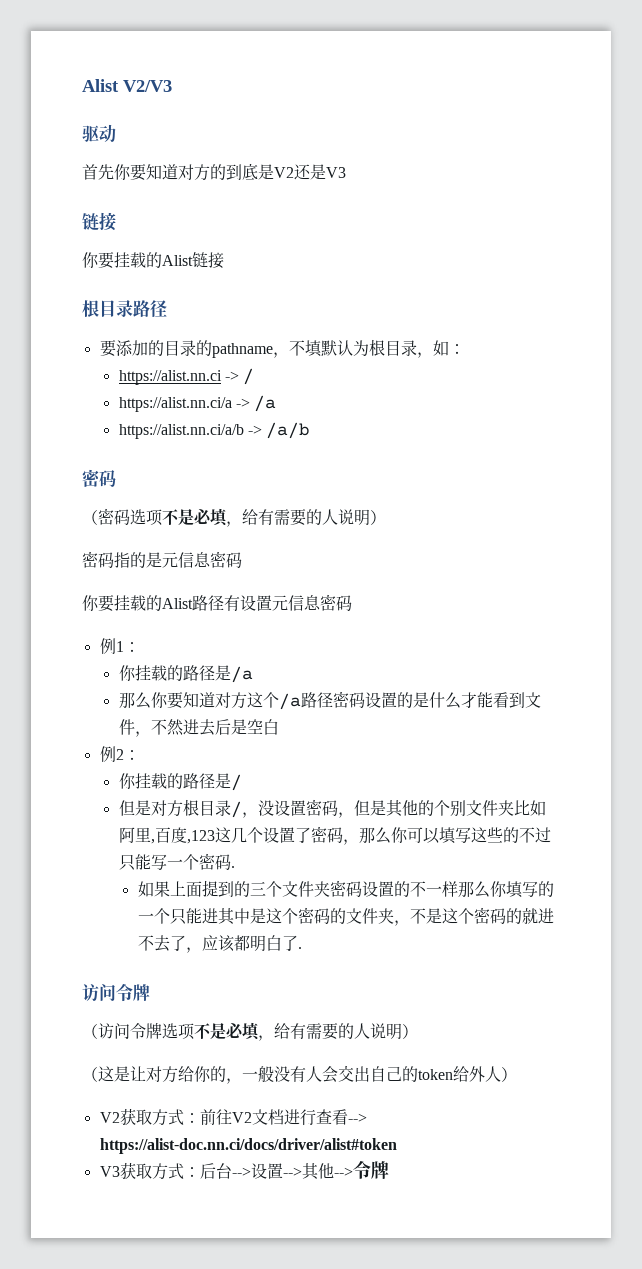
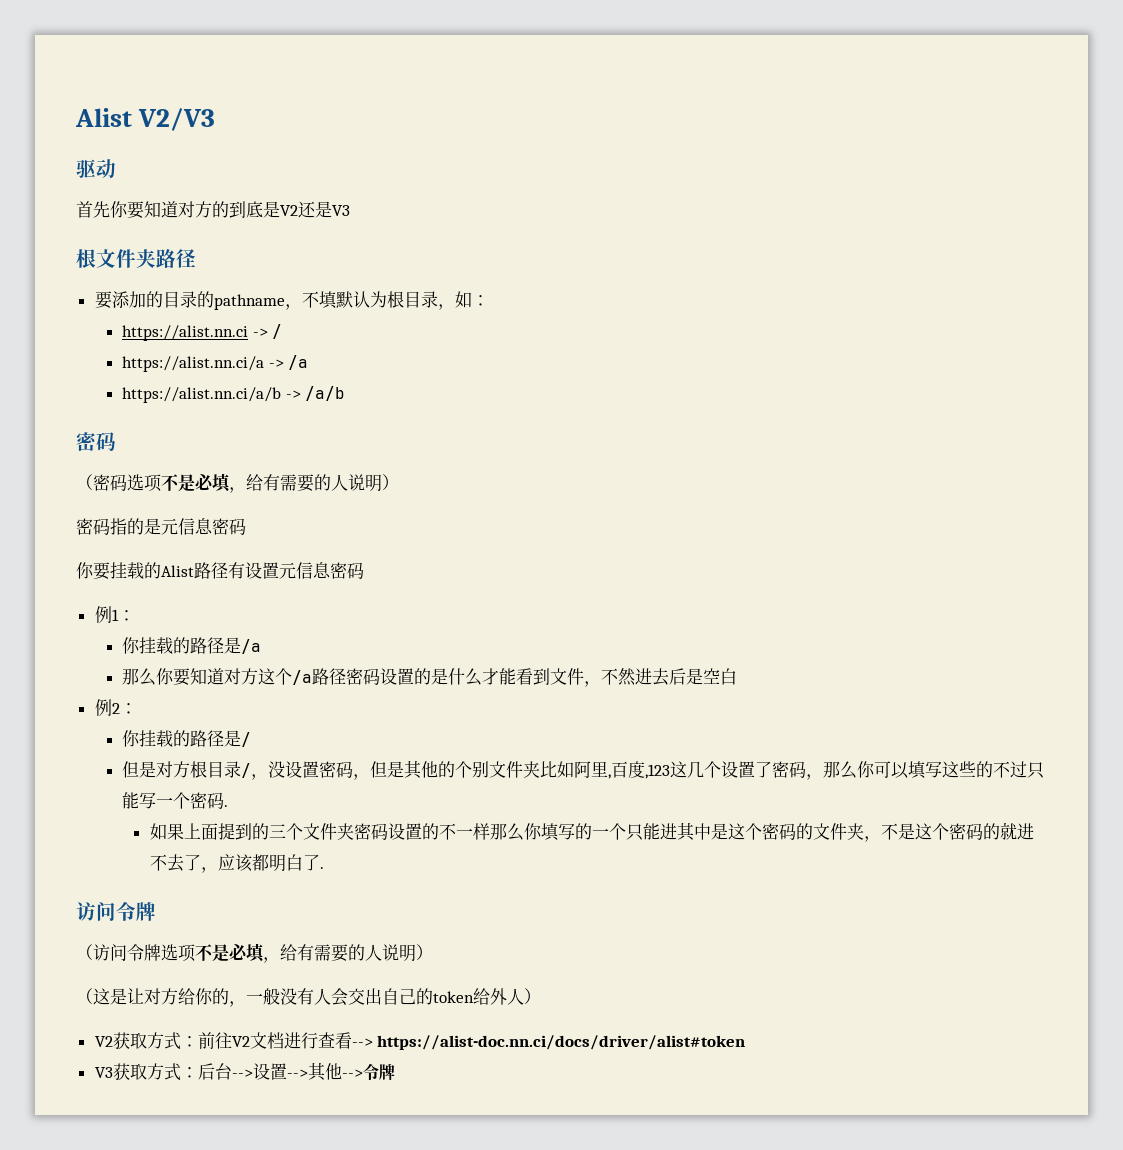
  首先你要知道对方的到底是V2还是V3
- 链接
- 你要挂载的Alist链接
- 根目录路径
+ 根文件夹路径

